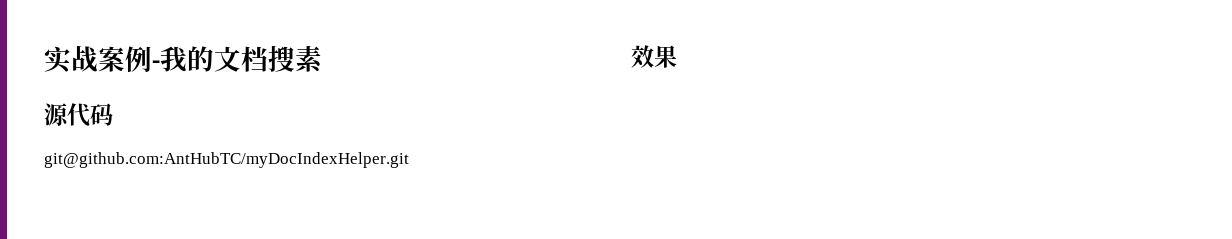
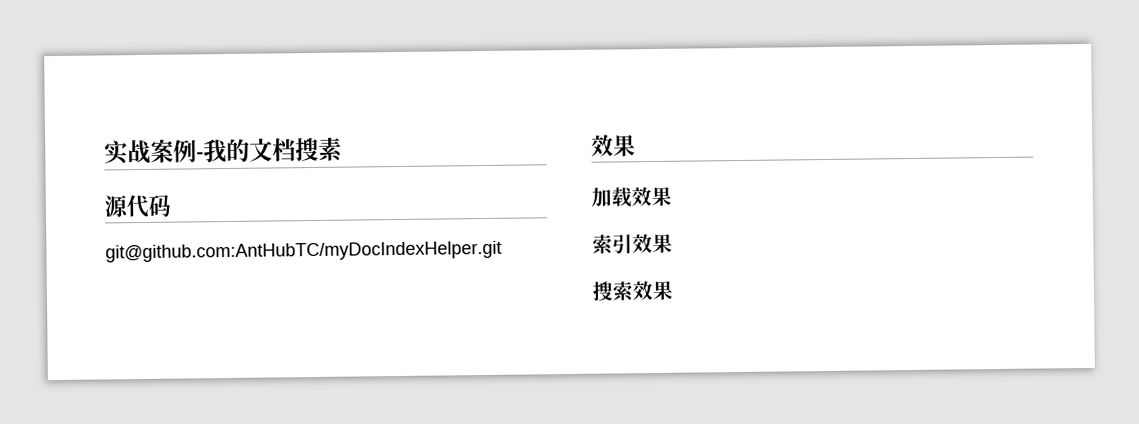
+ 加载效果
+ 索引效果
+ 搜索效果

